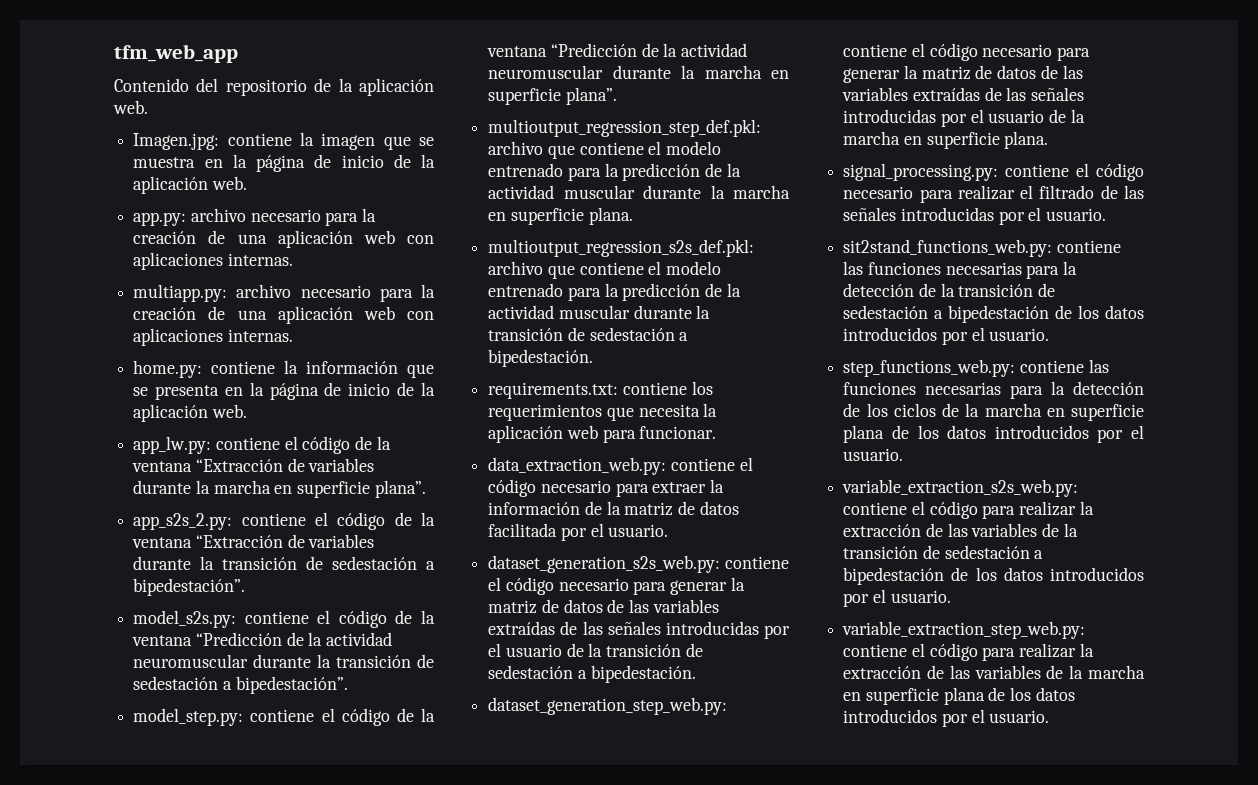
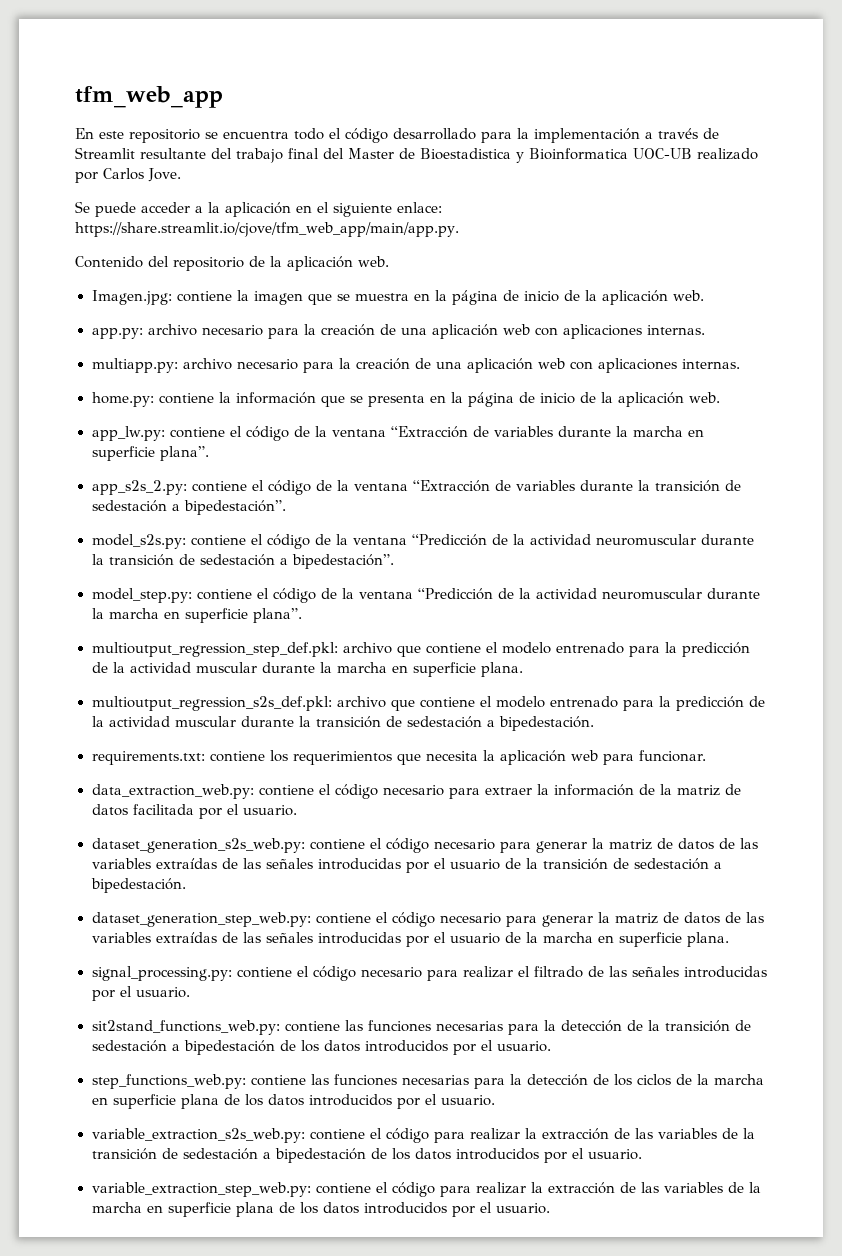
+ En este repositorio se encuentra todo el código desarrollado para la implementación a través de Streamlit resultante del trabajo final del Master de Bioestadistica y Bioinformatica UOC-UB realizado por Carlos Jove.
+ Se puede acceder a la aplicación en el siguiente enlace: https://share.streamlit.io/cjove/tfm_web_app/main/app.py.

